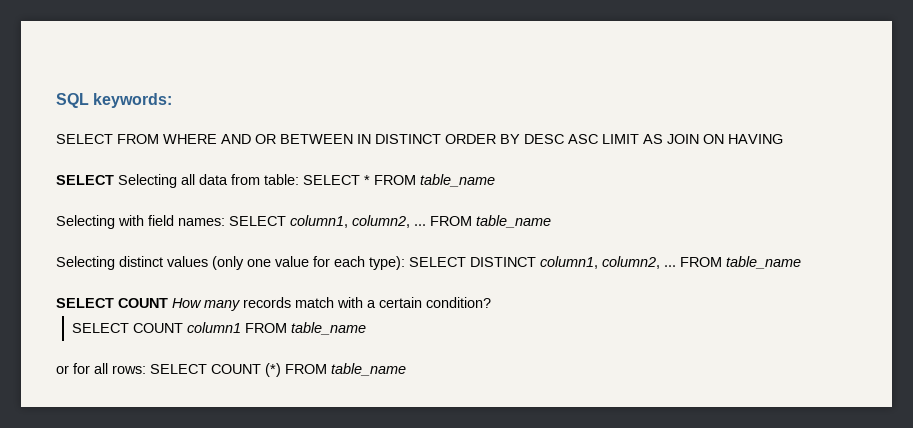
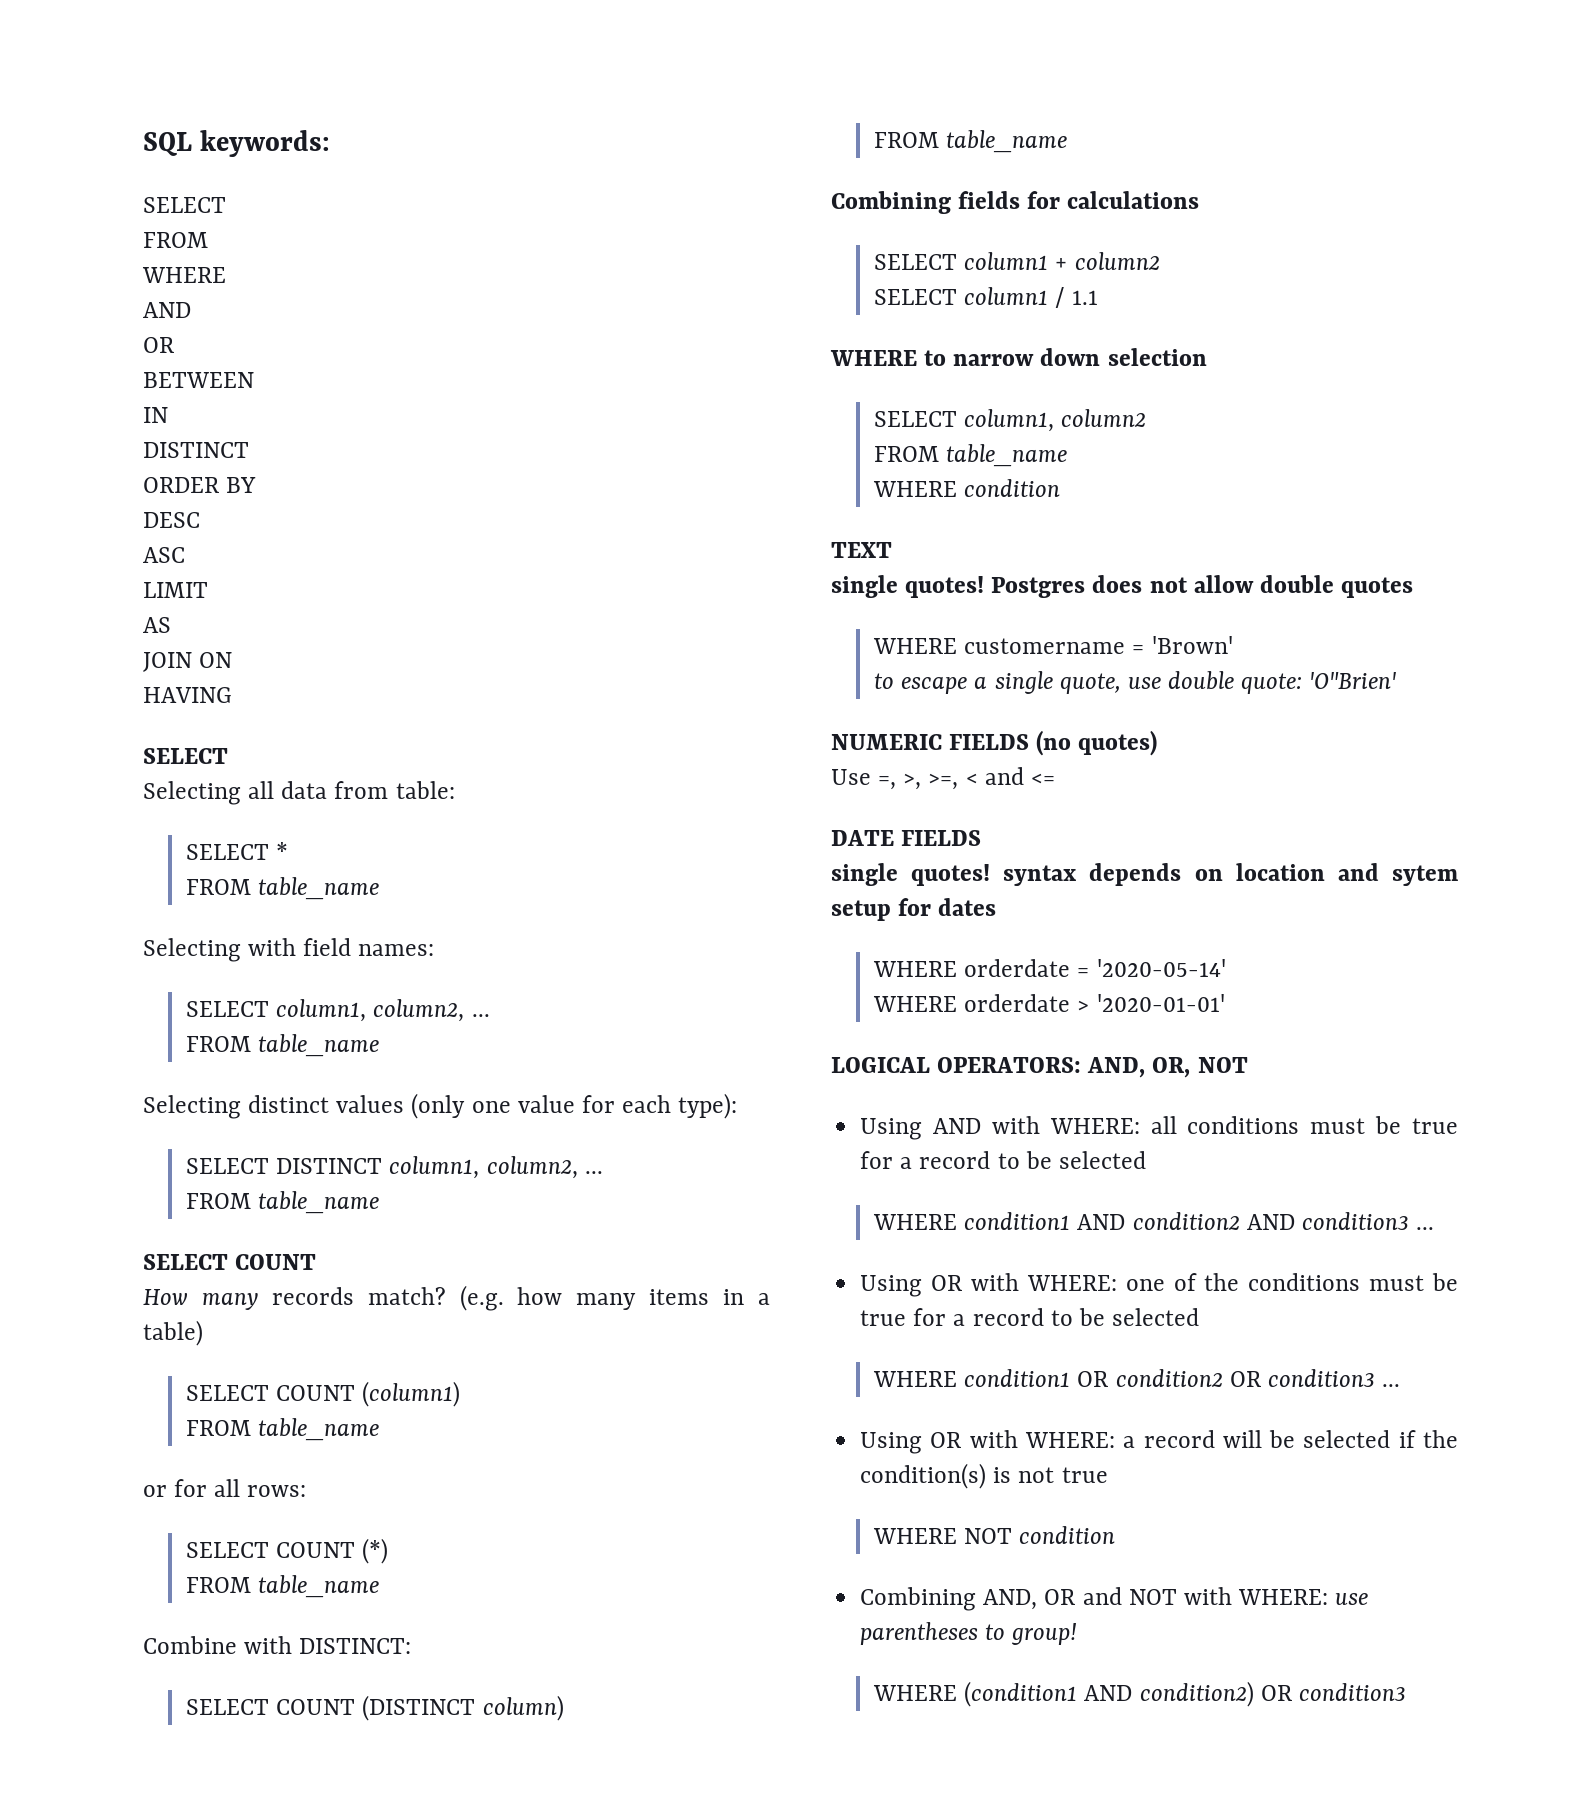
  SQL keywords:
- SELECT FROM WHERE AND OR BETWEEN IN DISTINCT ORDER BY DESC ASC LIMIT AS JOIN ON HAVING
- SELECT Selecting all data from table: SELECT * FROM table_name
+ SELECT
+ FROM
+ WHERE
+ AND
+ OR
+ BETWEEN
+ IN
+ DISTINCT
+ ORDER BY
+ DESC
+ ASC
+ LIMIT
+ AS
+ JOIN ON
+ HAVING
+ SELECT
+ Selecting all data from table:
+ SELECT *
+ FROM table_name
- Selecting with field names: SELECT column1, column2, ... FROM table_name
+ Selecting with field names:
+ SELECT column1, column2, ...
+ FROM table_name
- Selecting distinct values (only one value for each type): SELECT DISTINCT column1, column2, ... FROM table_name
- SELECT COUNT How many records match with a certain condition?
- SELECT COUNT column1 FROM table_name
+ Selecting distinct values (only one value for each type):
+ SELECT DISTINCT column1, column2, ...
+ FROM table_name
+ SELECT COUNT
+ How many records match? (e.g. how many items in a table)
+ SELECT COUNT (column1)
+ FROM table_name
- or for all rows: SELECT COUNT (*) FROM table_name
+ or for all rows:
+ SELECT COUNT (*)
+ FROM table_name
+ Combine with DISTINCT:
+ SELECT COUNT (DISTINCT column)
+ FROM table_name
+ Combining fields for calculations
+ SELECT column1 + column2
+ SELECT column1 / 1.1
+ WHERE to narrow down selection
+ SELECT column1, column2
+ FROM table_name
+ WHERE condition
+ TEXT
+ single quotes! Postgres does not allow double quotes
+ WHERE customername = 'Brown'
+ to escape a single quote, use double quote: 'O"Brien'
+ NUMERIC FIELDS (no quotes)
+ Use =, >, >=, < and <=
+ DATE FIELDS
+ single quotes! syntax depends on location and sytem setup for dates
+ WHERE orderdate = '2020-05-14'
+ WHERE orderdate > '2020-01-01'
+ LOGICAL OPERATORS: AND, OR, NOT
+ Using AND with WHERE: all conditions must be true for a record to be selected
+ WHERE condition1 AND condition2 AND condition3 ...
+ Using OR with WHERE: one of the conditions must be true for a record to be selected
+ WHERE condition1 OR condition2 OR condition3 ...
+ Using OR with WHERE: a record will be selected if the condition(s) is not true
+ WHERE NOT condition
+ Combining AND, OR and NOT with WHERE: use parentheses to group!
+ WHERE (condition1 AND condition2) OR condition3

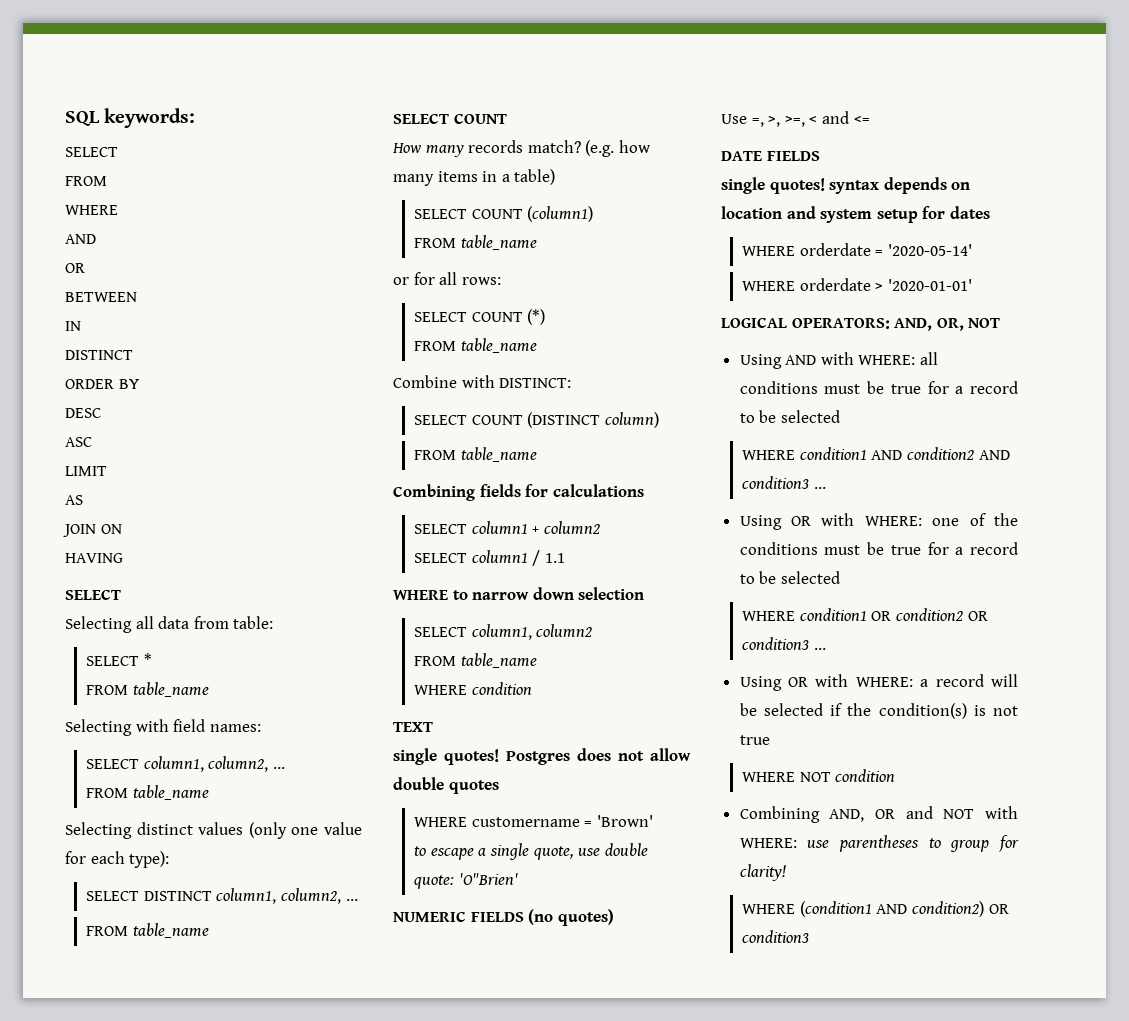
- single quotes! syntax depends on location and sytem setup for dates
+ single quotes! syntax depends on location and system setup for dates
- Combining AND, OR and NOT with WHERE: use parentheses to group!
+ Combining AND, OR and NOT with WHERE: use parentheses to group for clarity!

